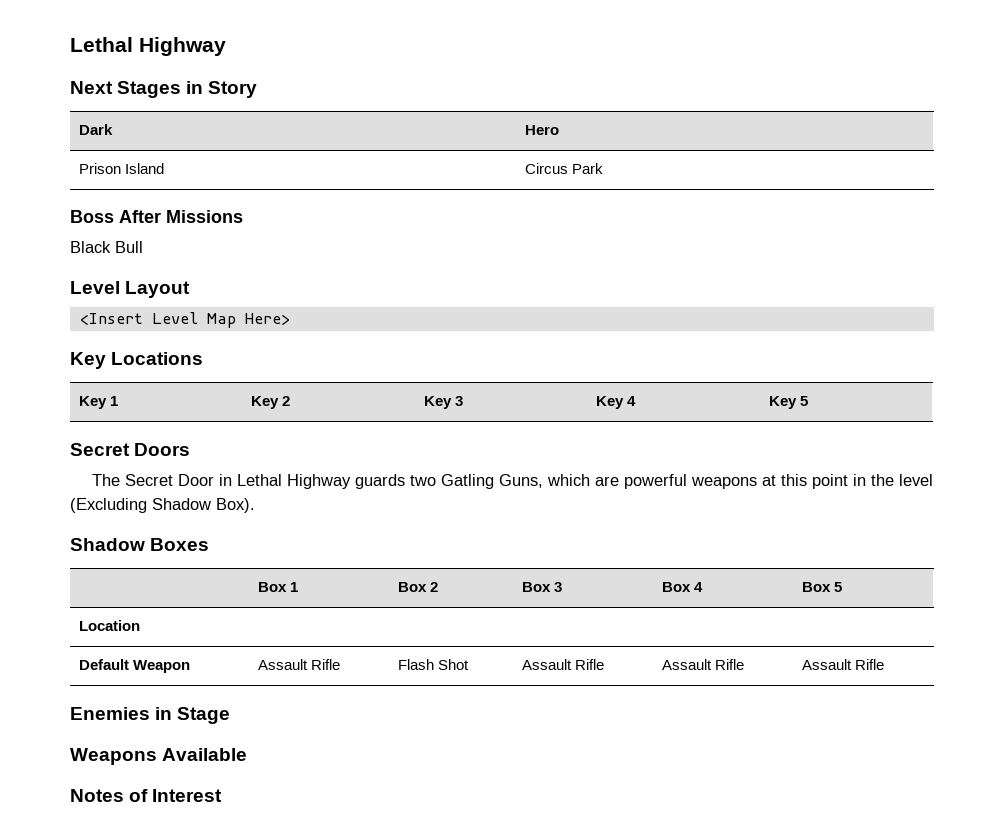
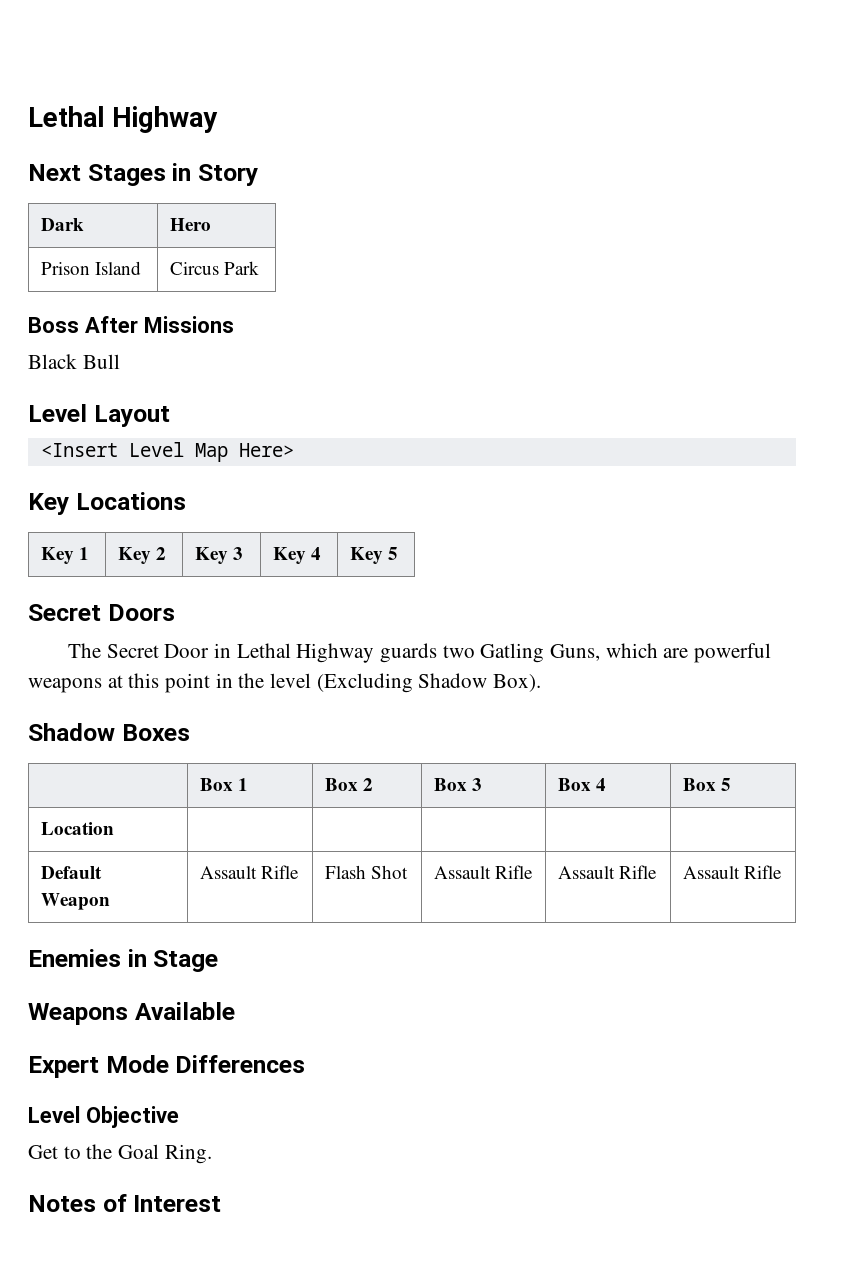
+ Expert Mode Differences
+ Level Objective
+ Get to the Goal Ring.

